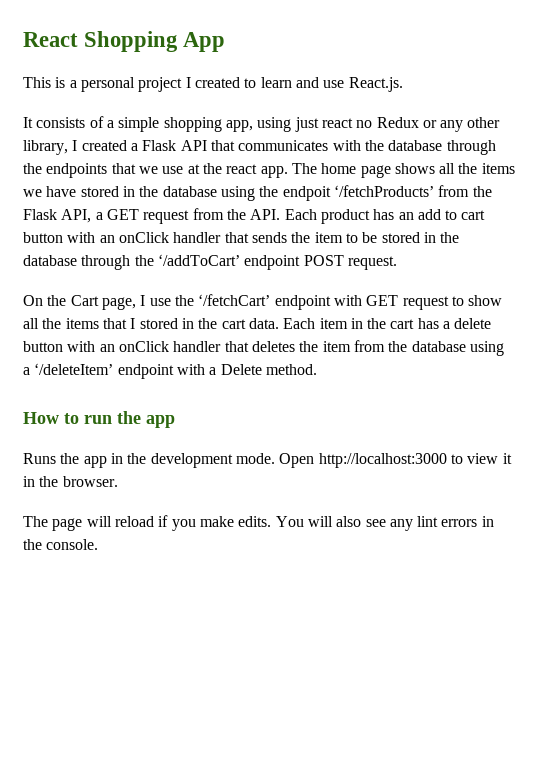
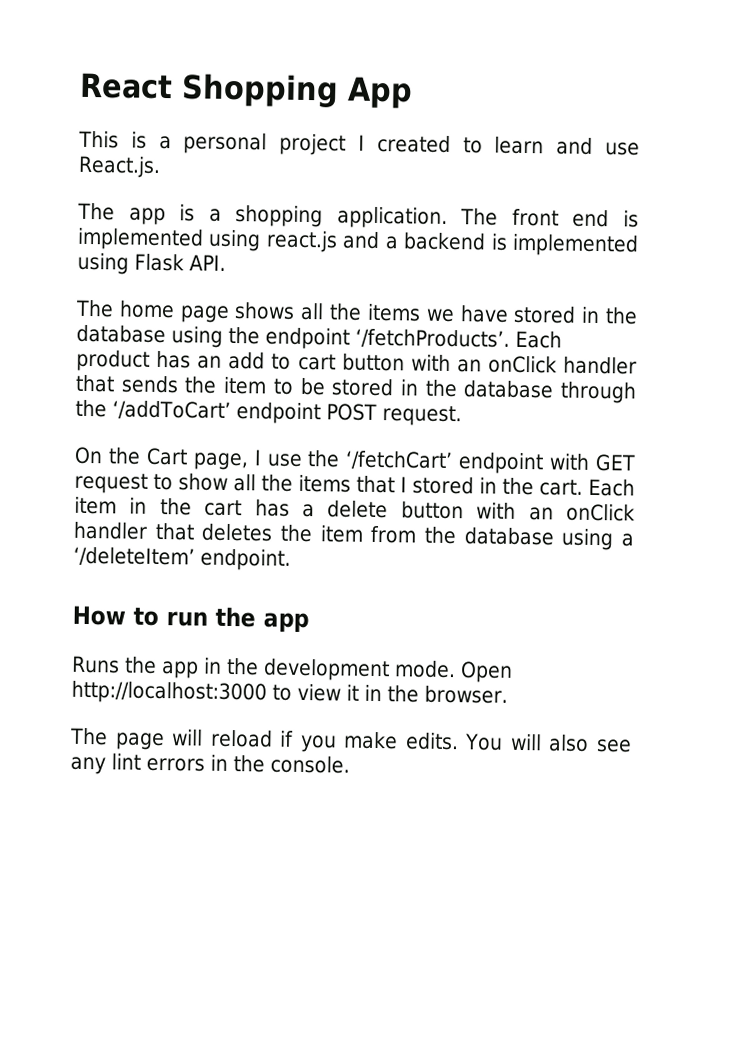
- It consists of a simple shopping app, using just react no Redux or any other library, I created a Flask API that communicates with the database through the endpoints that we use at the react app. The home page shows all the items we have stored in the database using the endpoit ‘/fetchProducts’ from the Flask API, a GET request from the API. Each product has an add to cart button with an onClick handler that sends the item to be stored in the database through the ‘/addToCart’ endpoint POST request.
+ The app is a shopping application. The front end is implemented using react.js and a backend is implemented using Flask API.
+ The home page shows all the items we have stored in the database using the endpoint ‘/fetchProducts’. Each product has an add to cart button with an onClick handler that sends the item to be stored in the database through the ‘/addToCart’ endpoint POST request.
- On the Cart page, I use the ‘/fetchCart’ endpoint with GET request to show all the items that I stored in the cart data.
+ On the Cart page, I use the ‘/fetchCart’ endpoint with GET request to show all the items that I stored in the cart.
- Each item in the cart has a delete button with an onClick handler that deletes the item from the database using a ‘/deleteItem’ endpoint with a Delete method.
+ Each item in the cart has a delete button with an onClick handler that deletes the item from the database using a ‘/deleteItem’ endpoint.

